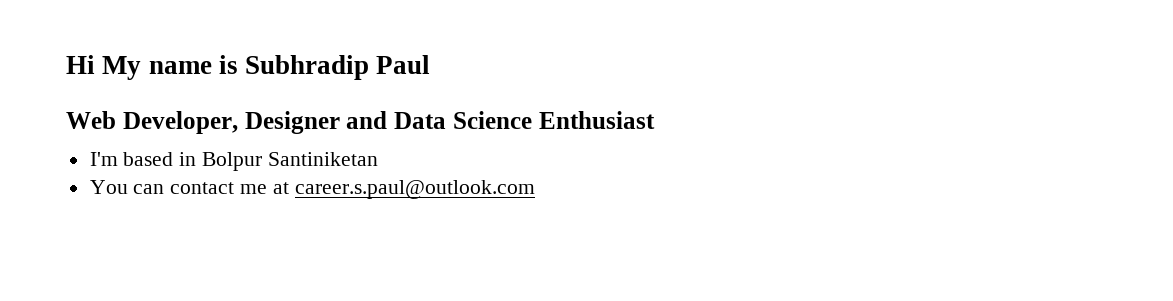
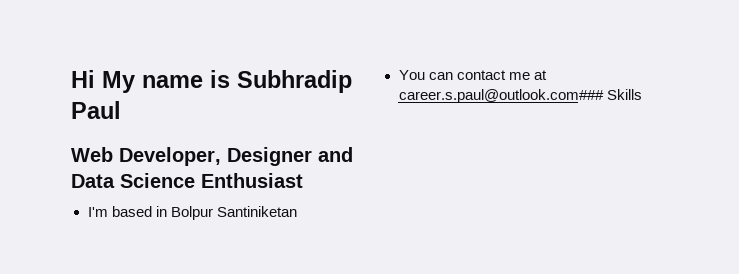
- You can contact me at career.s.paul@outlook.com
+ You can contact me at career.s.paul@outlook.com### Skills

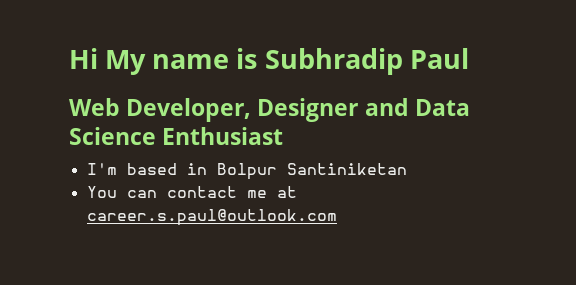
- You can contact me at career.s.paul@outlook.com### Skills
+ You can contact me at career.s.paul@outlook.com

